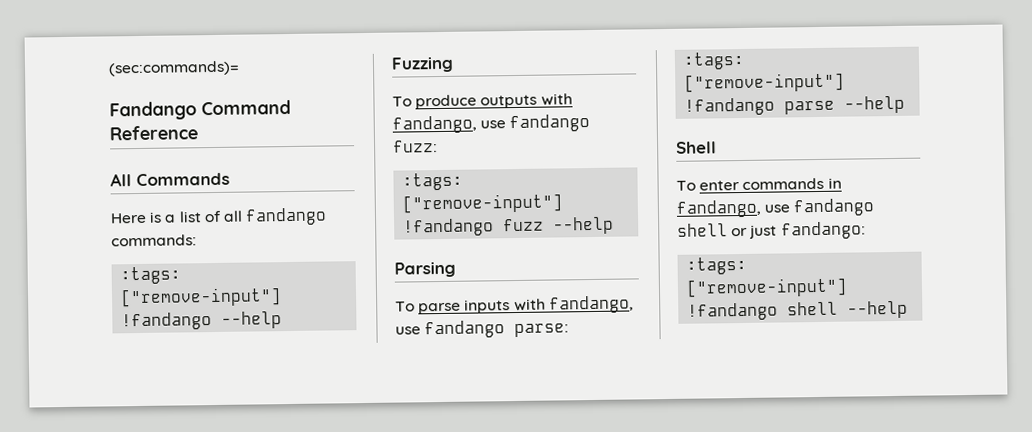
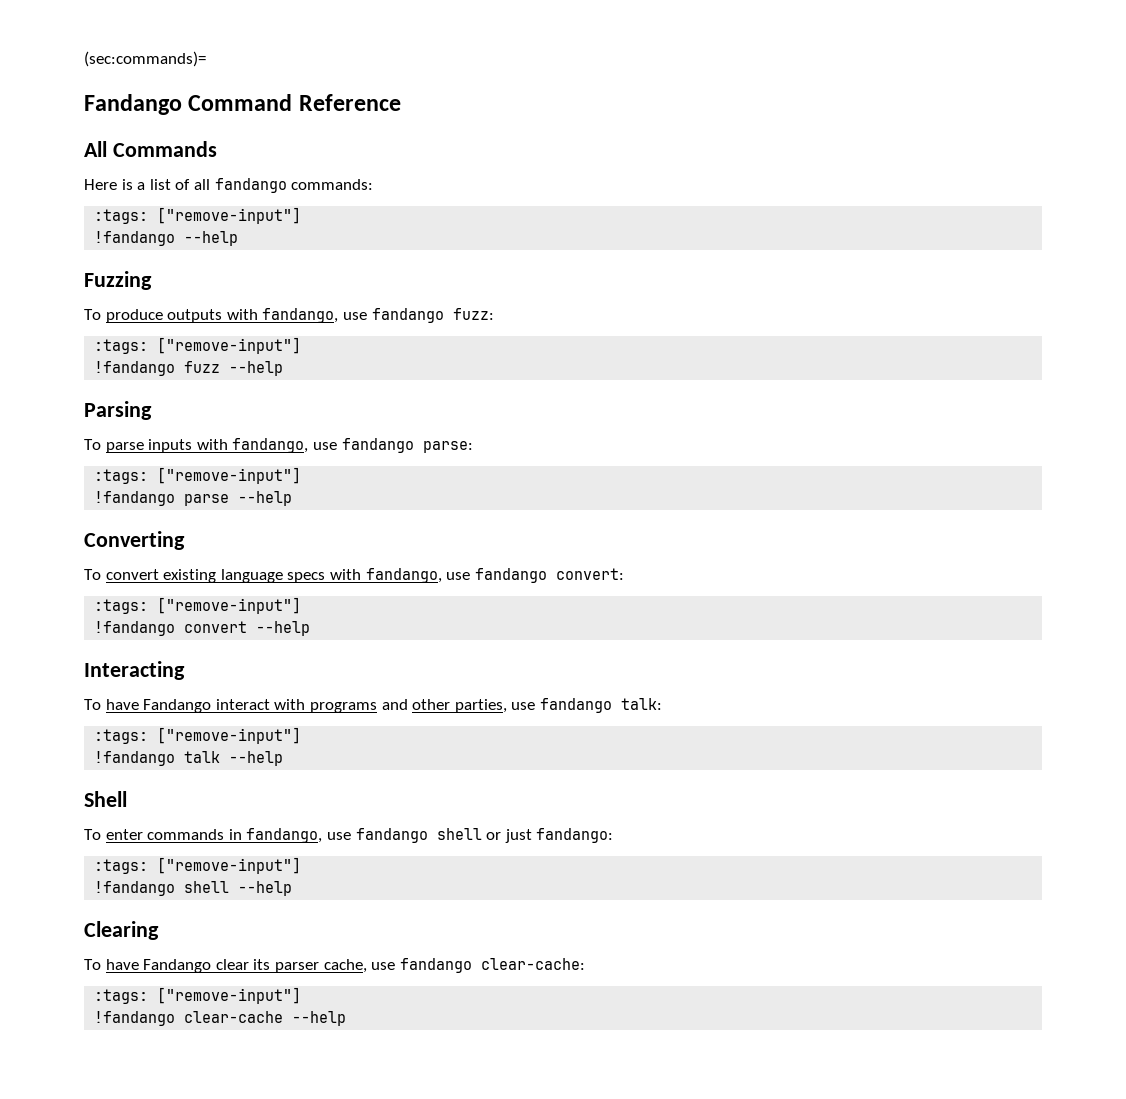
+ Converting
+ To convert existing language specs with fandango, use fandango convert:
+ :tags: ["remove-input"]
+ !fandango convert --help
+ Interacting
+ To have Fandango interact with programs and other parties, use fandango talk:
+ :tags: ["remove-input"]
+ !fandango talk --help
+ Clearing
+ To have Fandango clear its parser cache, use fandango clear-cache:
+ :tags: ["remove-input"]
+ !fandango clear-cache --help

